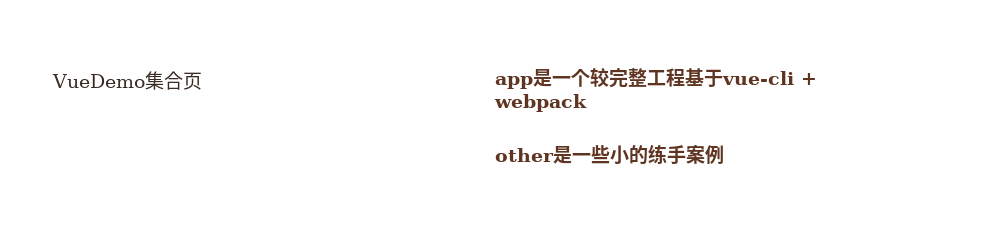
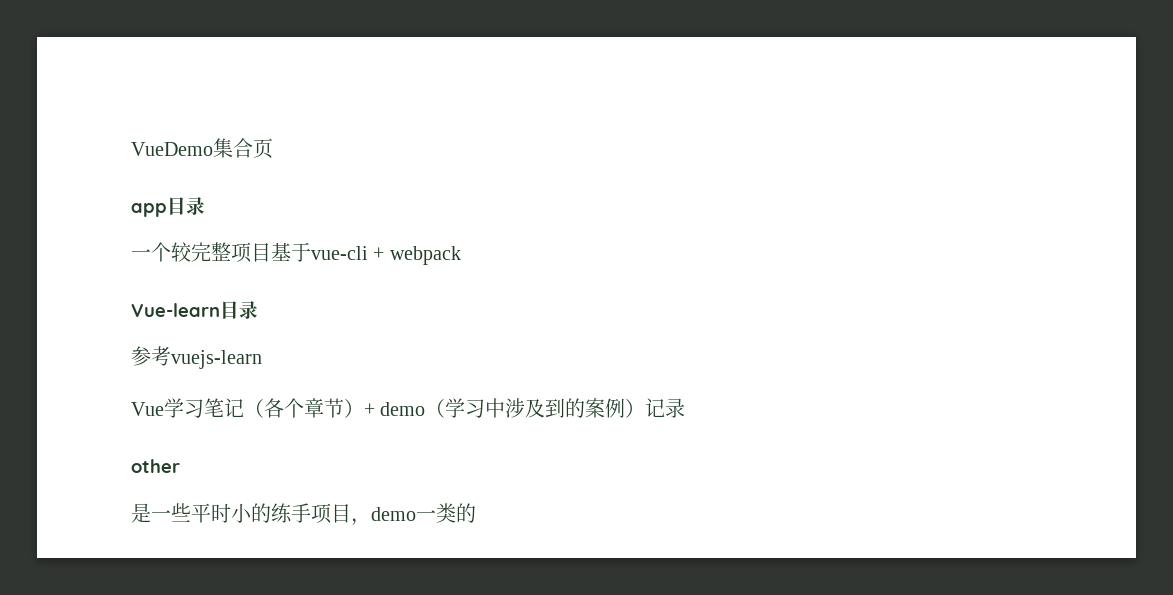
- app是一个较完整工程基于vue-cli + webpack
+ app目录
+ 一个较完整项目基于vue-cli + webpack
- other是一些小的练手案例
+ Vue-learn目录
+ 参考vuejs-learn
+ Vue学习笔记（各个章节）+ demo（学习中涉及到的案例）记录
+ other
+ 是一些平时小的练手项目，demo一类的

